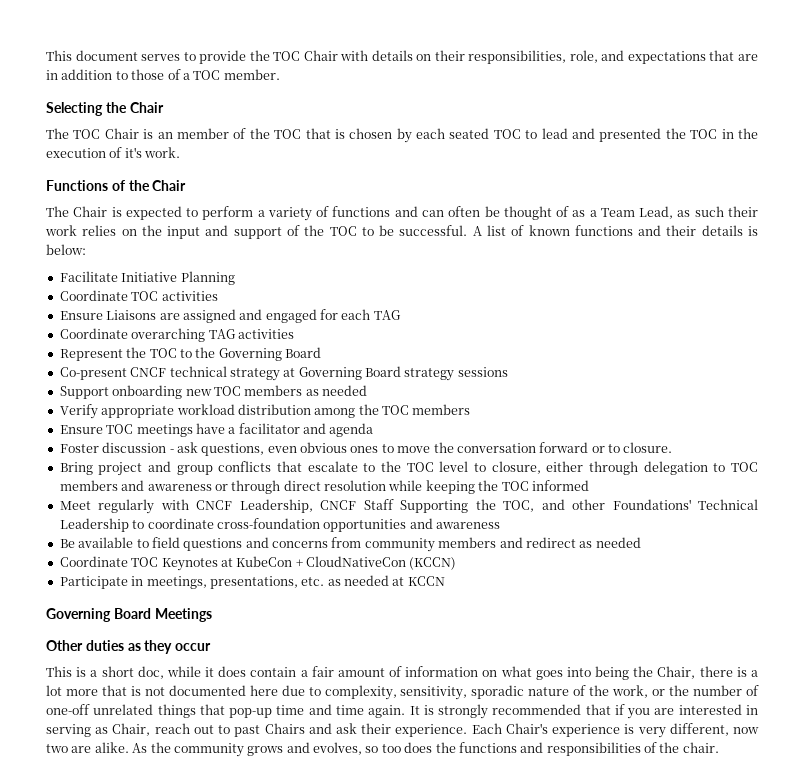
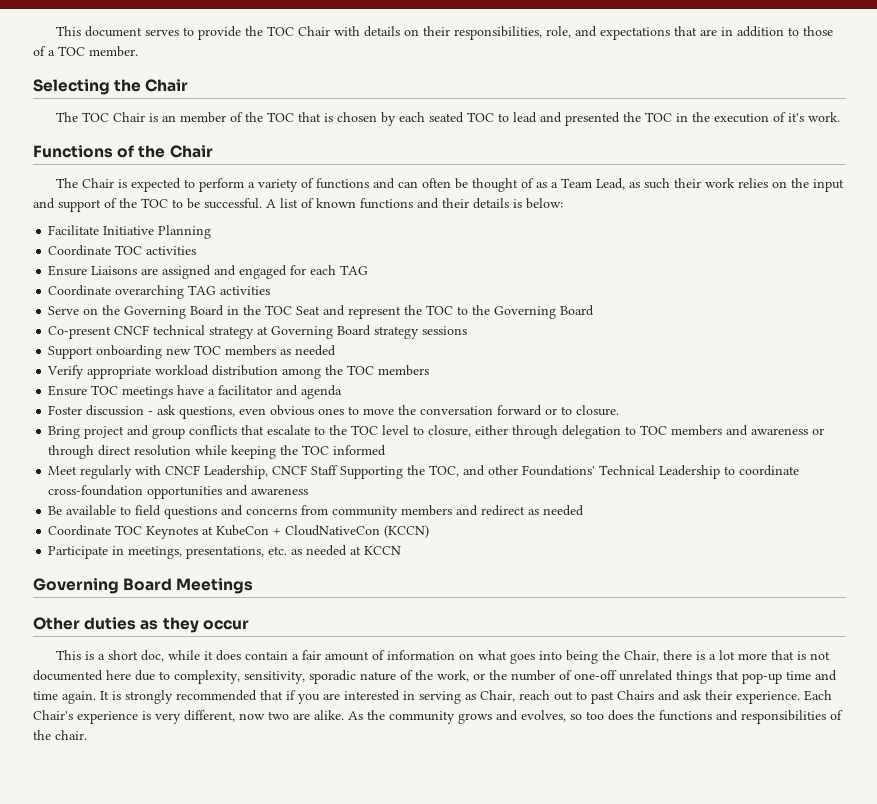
- Represent the TOC to the Governing Board
+ Serve on the Governing Board in the TOC Seat and represent the TOC to the Governing Board

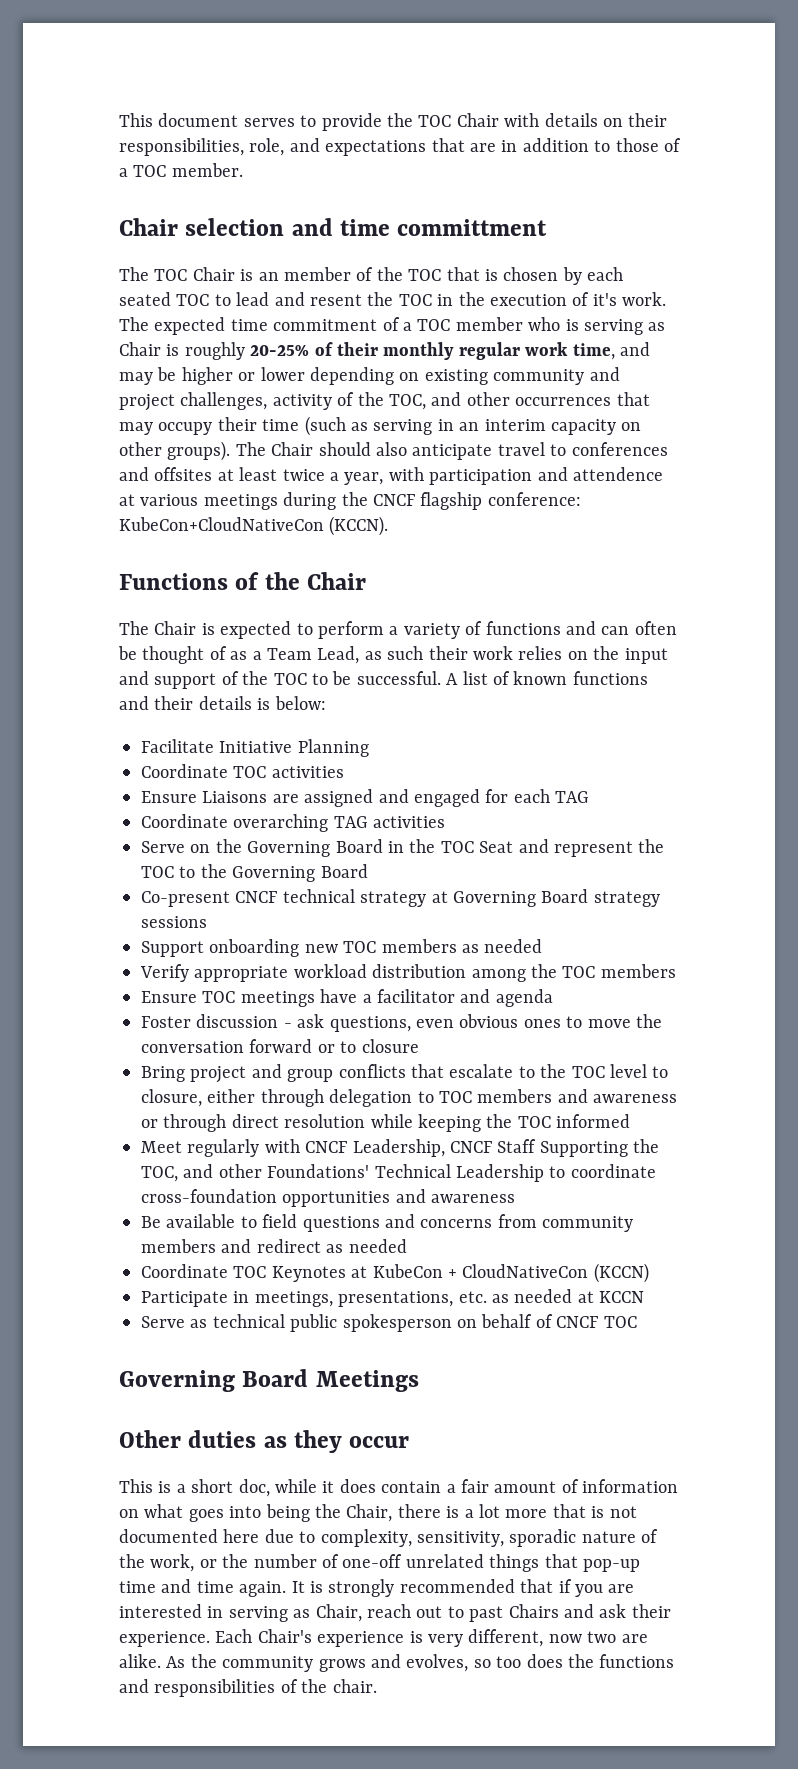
- Selecting the Chair
+ Chair selection and time committment
- The TOC Chair is an member of the TOC that is chosen by each seated TOC to lead and presented the TOC in the execution of it's work.
+ The TOC Chair is an member of the TOC that is chosen by each seated TOC to lead and resent the TOC in the execution of it's work. The expected time commitment of a TOC member who is serving as Chair is roughly 20-25% of their monthly regular work time, and may be higher or lower depending on existing community and project challenges, activity of the TOC, and other occurrences that may occupy their time (such as serving in an interim capacity on other groups). The Chair should also anticipate travel to conferences and offsites at least twice a year, with participation and attendence at various meetings during the CNCF flagship conference: KubeCon+CloudNativeCon (KCCN).
- Foster discussion - ask questions, even obvious ones to move the conversation forward or to closure.
+ Foster discussion - ask questions, even obvious ones to move the conversation forward or to closure
+ Serve as technical public spokesperson on behalf of CNCF TOC

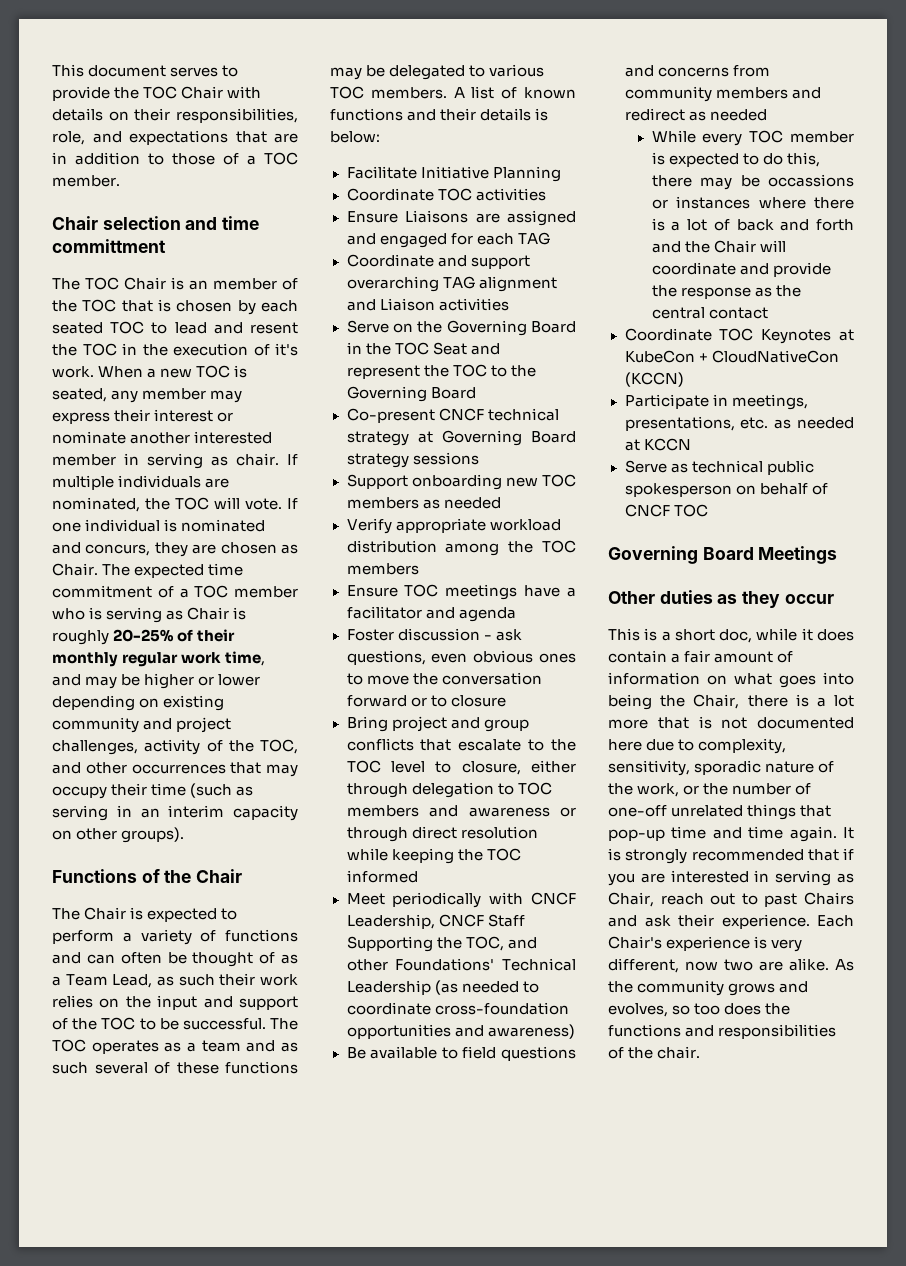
+ When a new TOC is seated, any member may express their interest or nominate another interested member in serving as chair. If multiple individuals are nominated, the TOC will vote. If one individual is nominated and concurs, they are chosen as Chair.
- The Chair should also anticipate travel to conferences and offsites at least twice a year, with participation and attendence at various meetings during the CNCF flagship conference: KubeCon+CloudNativeCon (KCCN).
+ The TOC operates as a team and as such several of these functions may be delegated to various TOC members.
- Coordinate overarching TAG activities
+ Coordinate and support overarching TAG alignment and Liaison activities
- Meet regularly with CNCF Leadership, CNCF Staff Supporting the TOC, and other Foundations' Technical Leadership to coordinate cross-foundation opportunities and awareness
+ Meet periodically with CNCF Leadership, CNCF Staff Supporting the TOC, and other Foundations' Technical Leadership (as needed to coordinate cross-foundation opportunities and awareness)
+ While every TOC member is expected to do this, there may be occassions or instances where there is a lot of back and forth and the Chair will coordinate and provide the response as the central contact

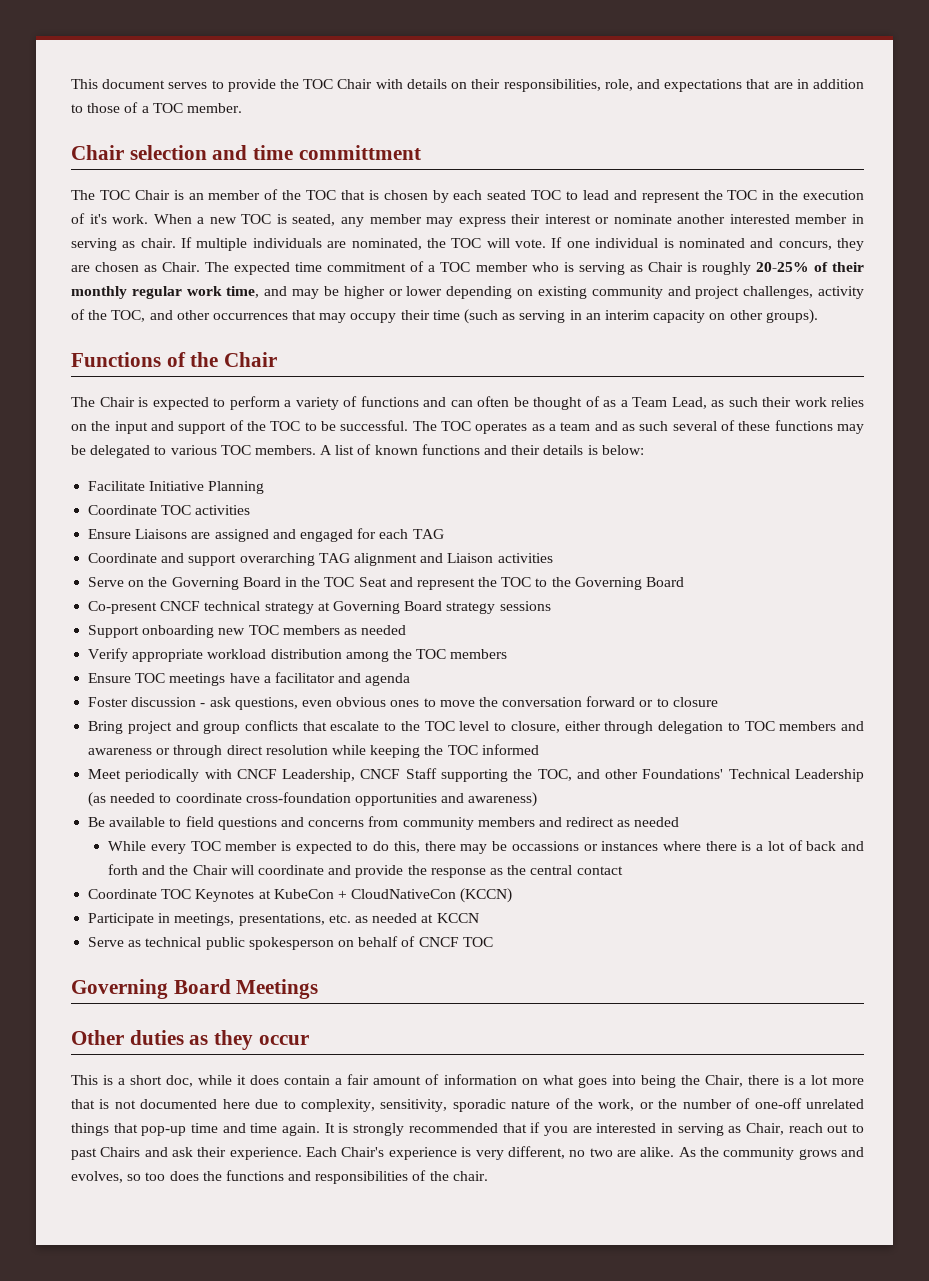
- The TOC Chair is an member of the TOC that is chosen by each seated TOC to lead and resent the TOC in the execution of it's work.
+ The TOC Chair is an member of the TOC that is chosen by each seated TOC to lead and represent the TOC in the execution of it's work.
- Meet periodically with CNCF Leadership, CNCF Staff Supporting the TOC, and other Foundations' Technical Leadership (as needed to coordinate cross-foundation opportunities and awareness)
+ Meet periodically with CNCF Leadership, CNCF Staff supporting the TOC, and other Foundations' Technical Leadership (as needed to coordinate cross-foundation opportunities and awareness)
- Each Chair's experience is very different, now two are alike.
+ Each Chair's experience is very different, no two are alike.

